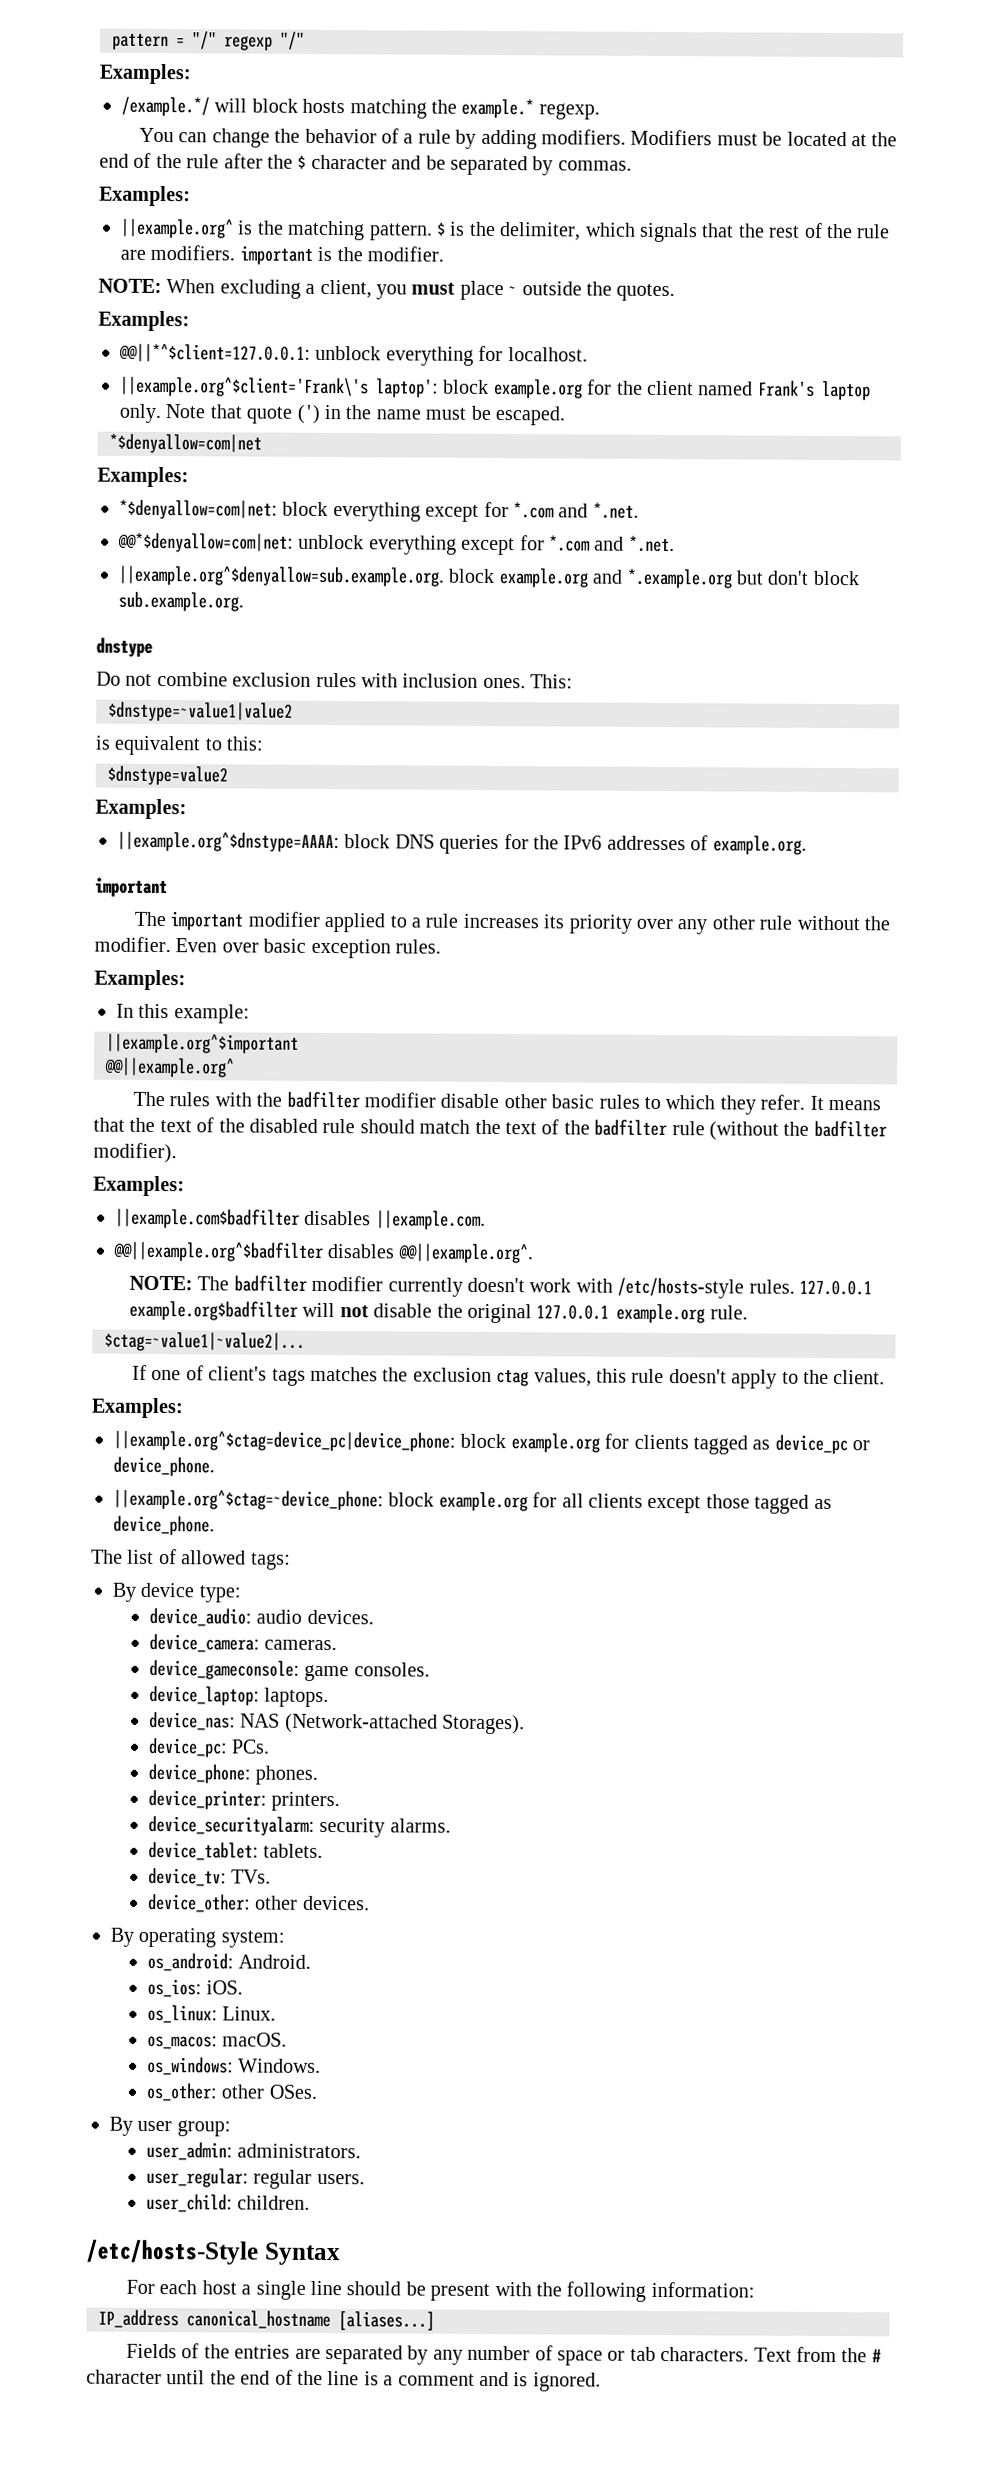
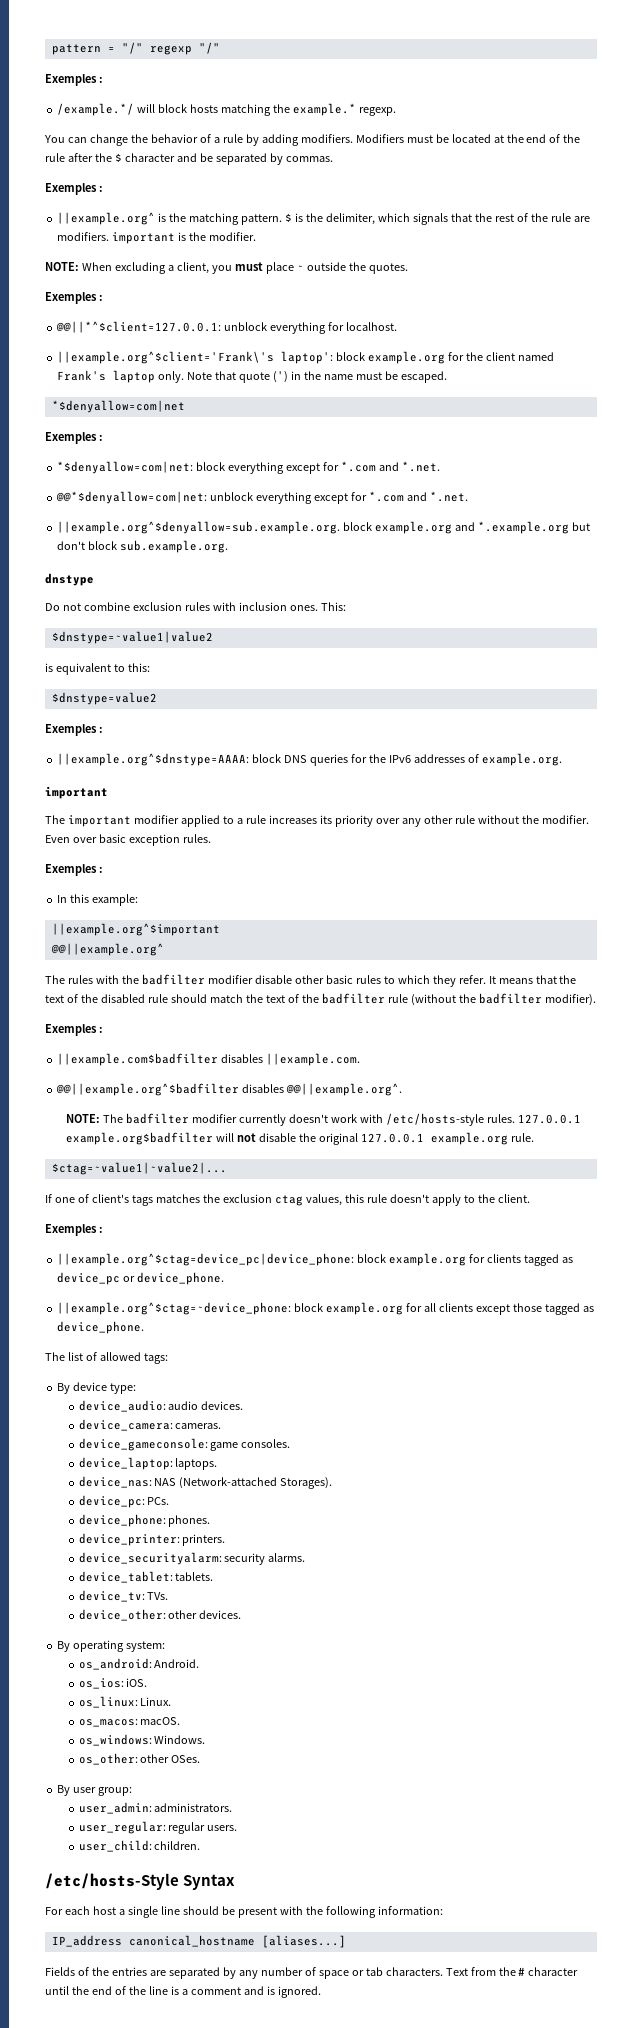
  pattern = "/" regexp "/"
- Examples:
+ Exemples :
  Modifiers must be located at the end of the rule after the $ character and be separated by commas.
- Examples:
+ Exemples :
  NOTE: When excluding a client, you must place ~ outside the quotes.
- Examples:
+ Exemples :
  *$denyallow=com|net
- Examples:
+ Exemples :
  $dnstype=value2
- Examples:
+ Exemples :
  Even over basic exception rules.
- Examples:
+ Exemples :
  It means that the text of the disabled rule should match the text of the badfilter rule (without the badfilter modifier).
- Examples:
+ Exemples :
  If one of client's tags matches the exclusion ctag values, this rule doesn't apply to the client.
- Examples:
+ Exemples :

